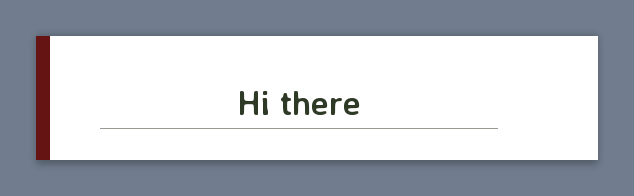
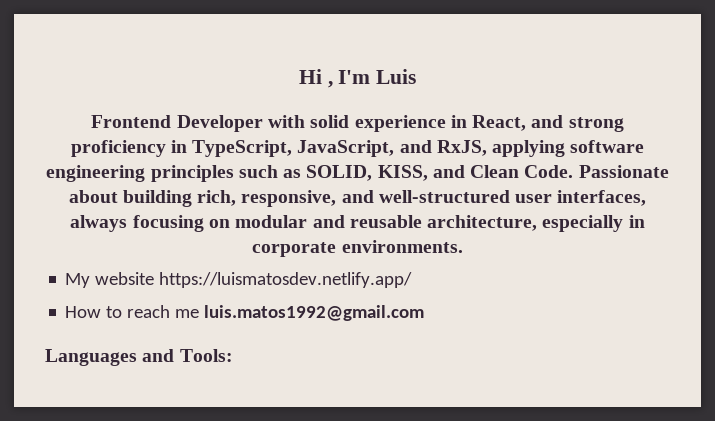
- Hi there
+ Hi , I'm Luis
+ Frontend Developer with solid experience in React, and strong proficiency in TypeScript, JavaScript, and RxJS, applying software engineering principles such as SOLID, KISS, and Clean Code. Passionate about building rich, responsive, and well-structured user interfaces, always focusing on modular and reusable architecture, especially in corporate environments.
+ My website https://luismatosdev.netlify.app/
+ How to reach me luis.matos1992@gmail.com
+ Languages and Tools:

